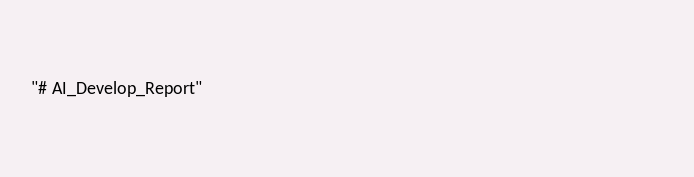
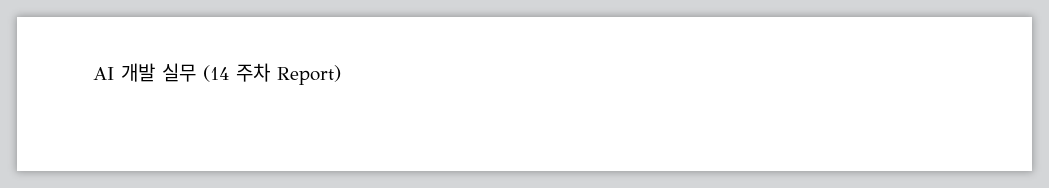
- "# AI_Develop_Report"
+ AI 개발 실무 (14 주차 Report)

